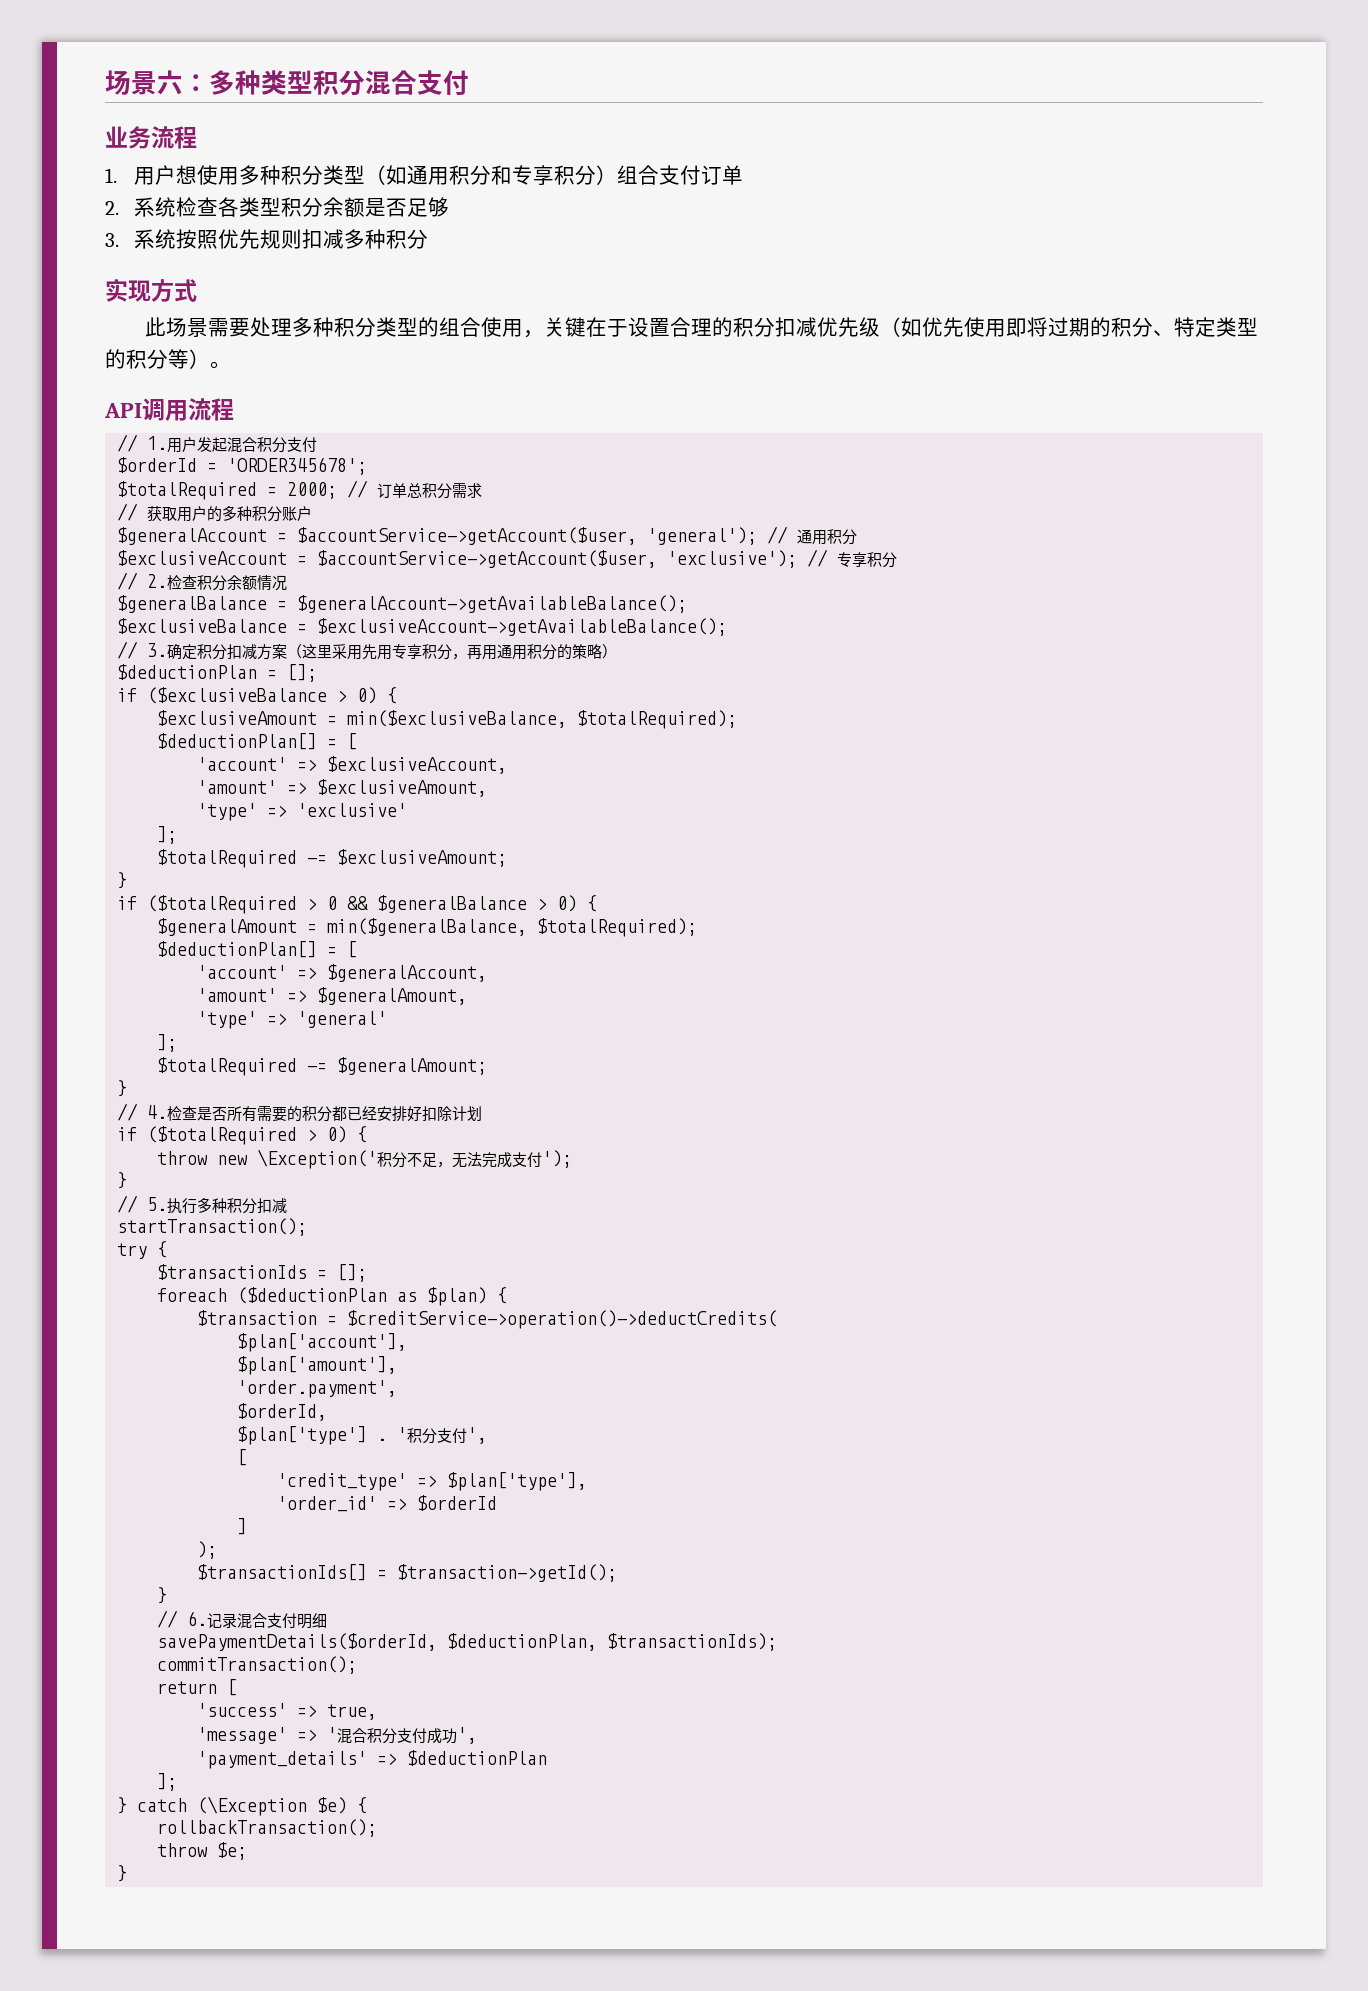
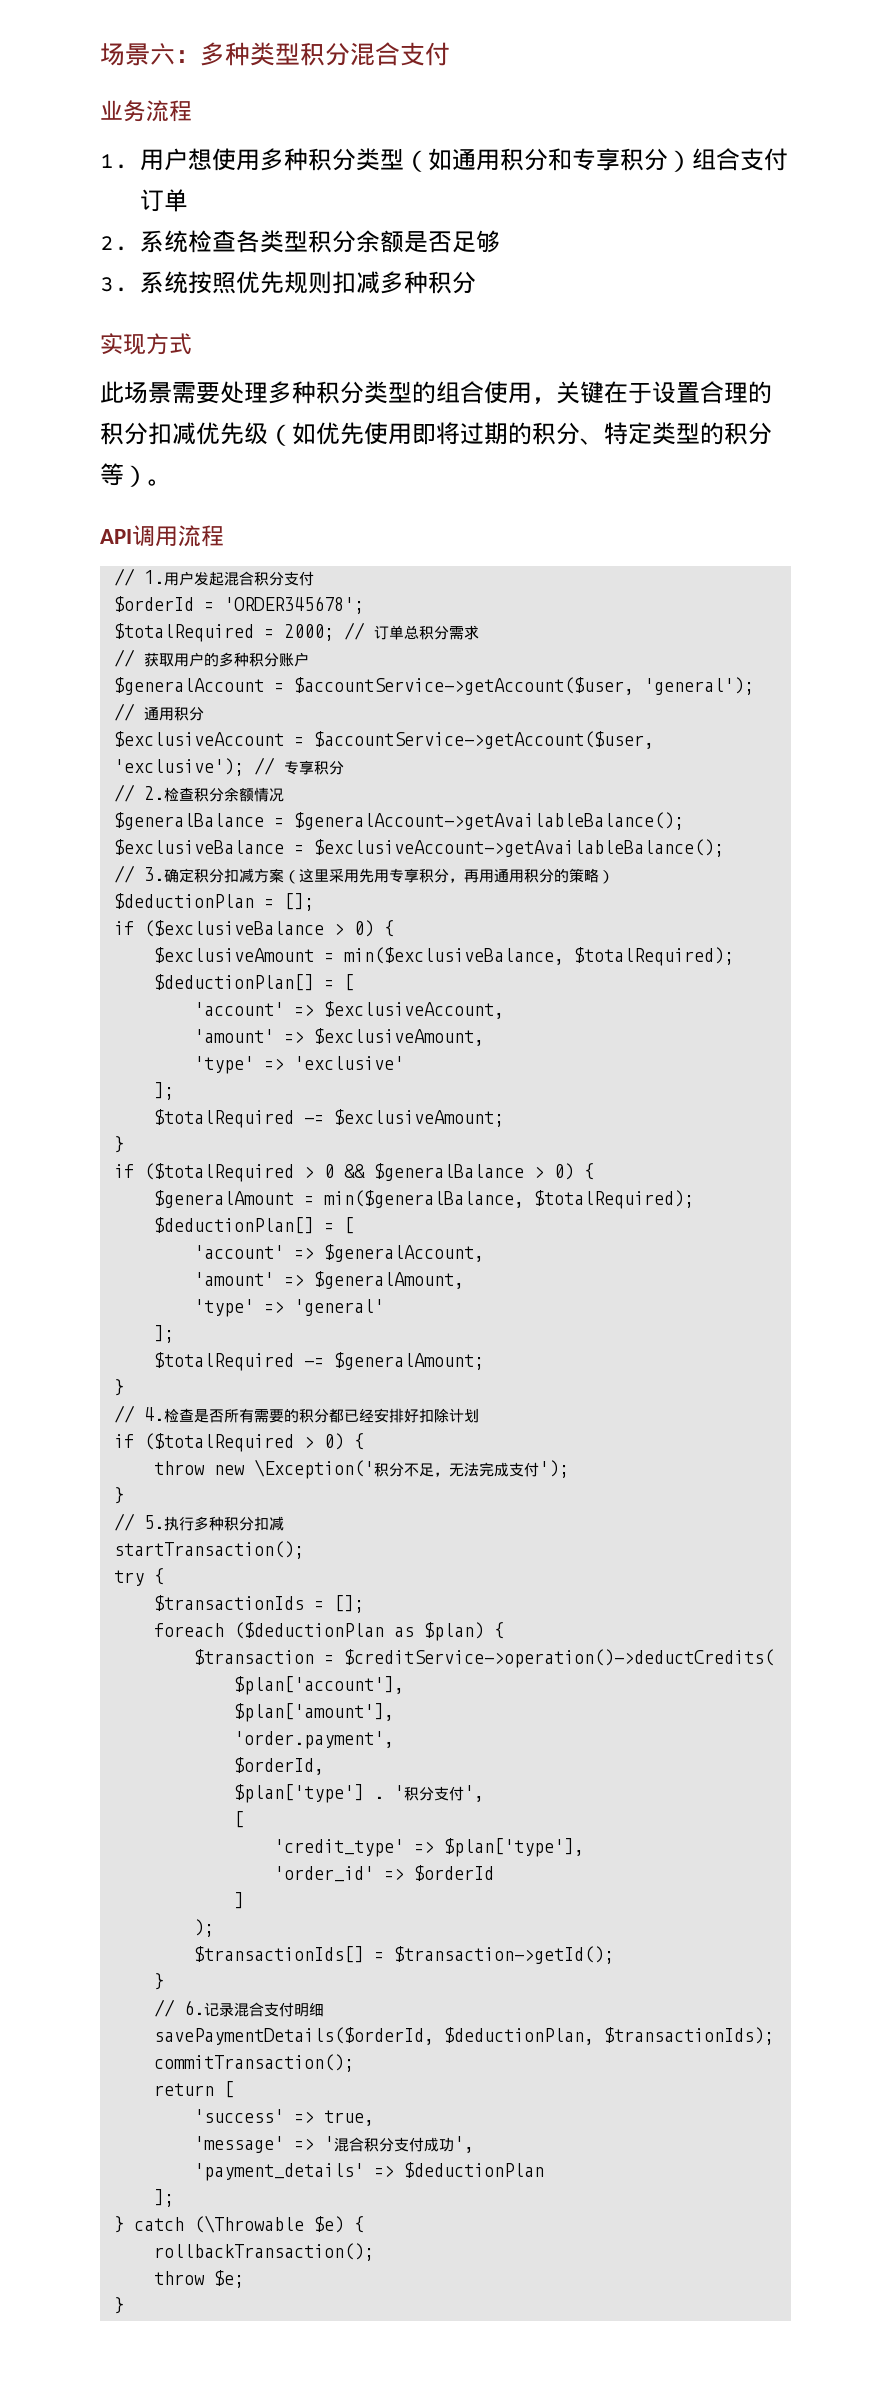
- } catch (\Exception $e) {
+ } catch (\Throwable $e) {

